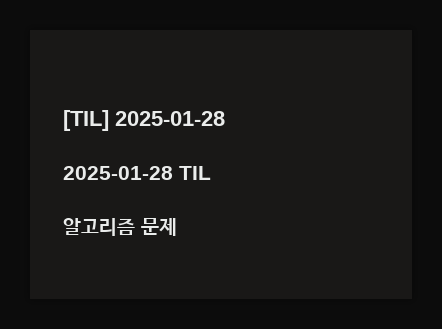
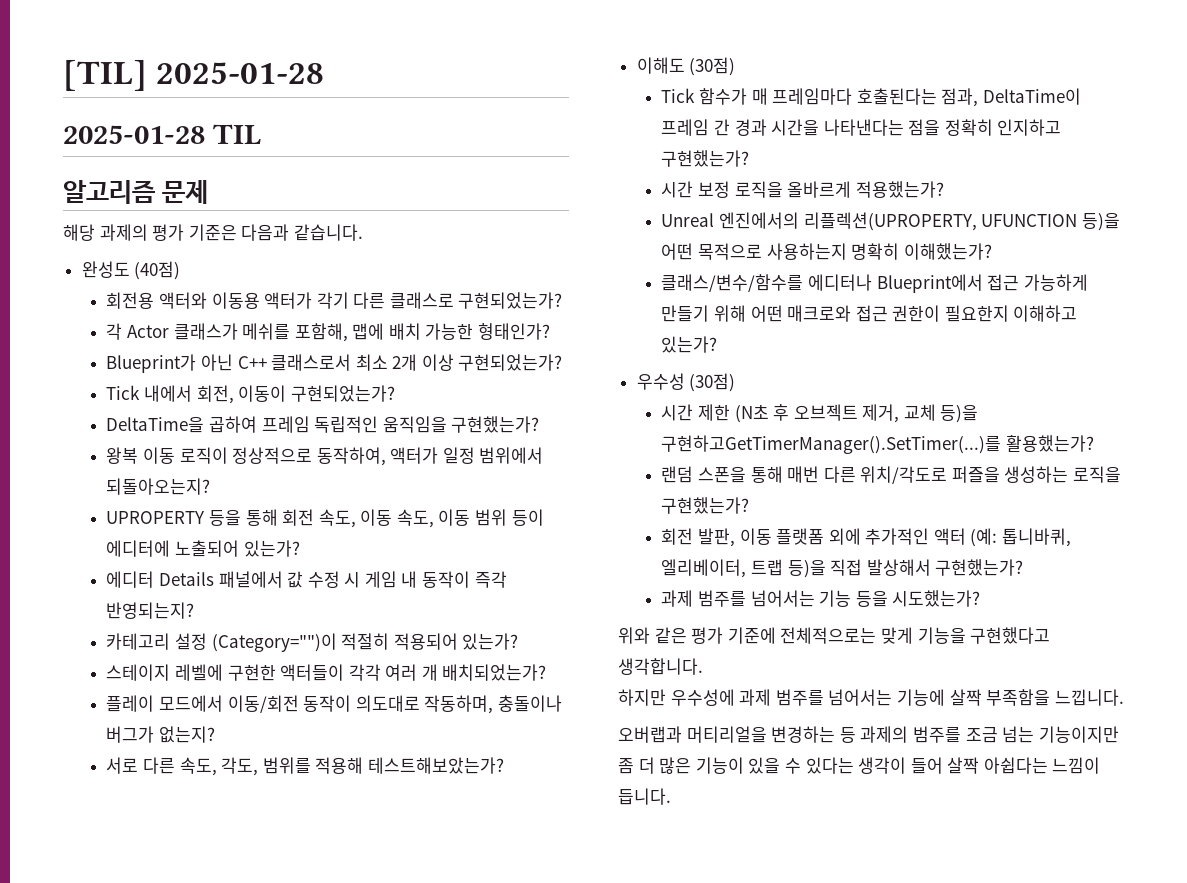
+ 해당 과제의 평가 기준은 다음과 같습니다.
+ 완성도 (40점)
+ 회전용 액터와 이동용 액터가 각기 다른 클래스로 구현되었는가?
+ 각 Actor 클래스가 메쉬를 포함해, 맵에 배치 가능한 형태인가?
+ Blueprint가 아닌 C++ 클래스로서 최소 2개 이상 구현되었는가?
+ Tick 내에서 회전, 이동이 구현되었는가?
+ DeltaTime을 곱하여 프레임 독립적인 움직임을 구현했는가?
+ 왕복 이동 로직이 정상적으로 동작하여, 액터가 일정 범위에서 되돌아오는지?
+ UPROPERTY 등을 통해 회전 속도, 이동 속도, 이동 범위 등이 에디터에 노출되어 있는가?
+ 에디터 Details 패널에서 값 수정 시 게임 내 동작이 즉각 반영되는지?
+ 카테고리 설정 (Category="")이 적절히 적용되어 있는가?
+ 스테이지 레벨에 구현한 액터들이 각각 여러 개 배치되었는가?
+ 플레이 모드에서 이동/회전 동작이 의도대로 작동하며, 충돌이나 버그가 없는지?
+ 서로 다른 속도, 각도, 범위를 적용해 테스트해보았는가?
+ 이해도 (30점)
+ Tick 함수가 매 프레임마다 호출된다는 점과, DeltaTime이 프레임 간 경과 시간을 나타낸다는 점을 정확히 인지하고 구현했는가?
+ 시간 보정 로직을 올바르게 적용했는가?
+ Unreal 엔진에서의 리플렉션(UPROPERTY, UFUNCTION 등)을 어떤 목적으로 사용하는지 명확히 이해했는가?
+ 클래스/변수/함수를 에디터나 Blueprint에서 접근 가능하게 만들기 위해 어떤 매크로와 접근 권한이 필요한지 이해하고 있는가?
+ 우수성 (30점)
+ 시간 제한 (N초 후 오브젝트 제거, 교체 등)을 구현하고GetTimerManager().SetTimer(...)를 활용했는가?
+ 랜덤 스폰을 통해 매번 다른 위치/각도로 퍼즐을 생성하는 로직을 구현했는가?
+ 회전 발판, 이동 플랫폼 외에 추가적인 액터 (예: 톱니바퀴, 엘리베이터, 트랩 등)을 직접 발상해서 구현했는가?
+ 과제 범주를 넘어서는 기능 등을 시도했는가?
+ 위와 같은 평가 기준에 전체적으로는 맞게 기능을 구현했다고 생각합니다.
+ 하지만 우수성에 과제 범주를 넘어서는 기능에 살짝 부족함을 느낍니다.
+ 오버랩과 머티리얼을 변경하는 등 과제의 범주를 조금 넘는 기능이지만 좀 더 많은 기능이 있을 수 있다는 생각이 들어 살짝 아쉽다는 느낌이 듭니다.

